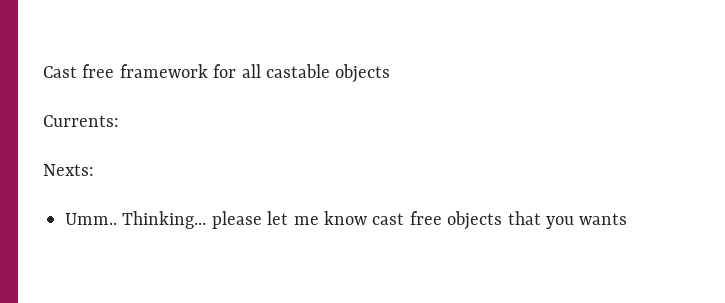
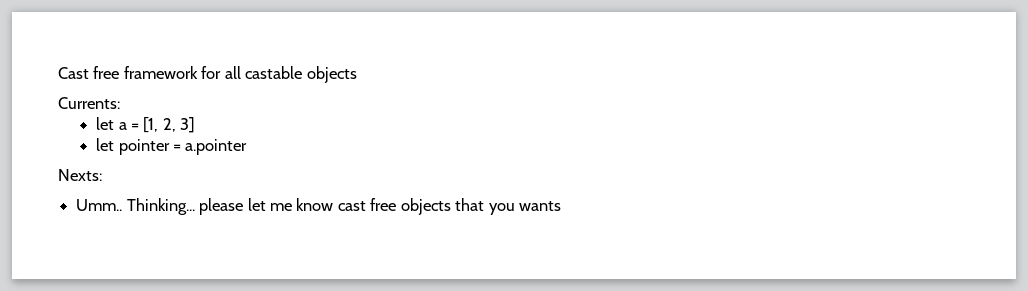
+ let a = [1, 2, 3]
+ let pointer = a.pointer

